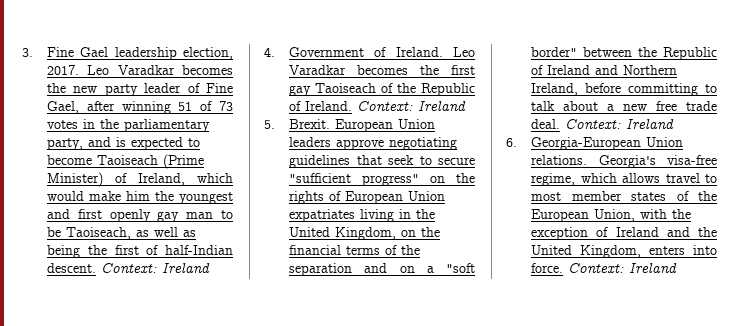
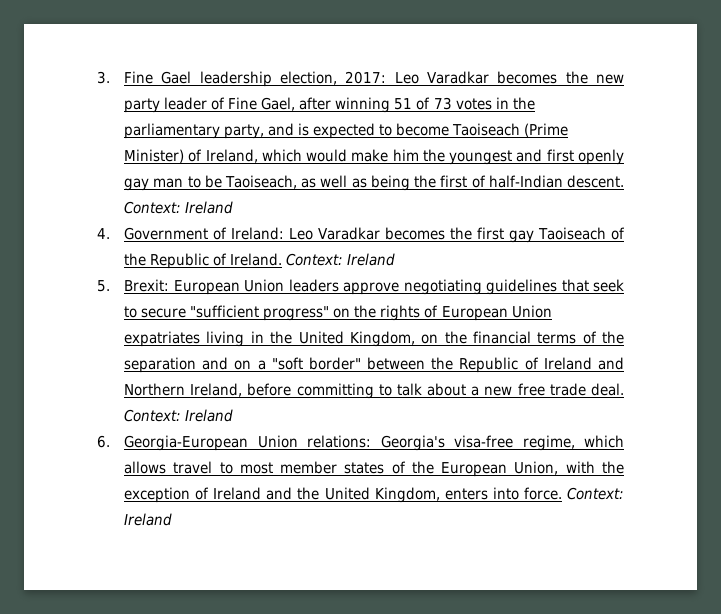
- 3. Fine Gael leadership election, 2017. Leo Varadkar becomes the new party leader of Fine Gael, after winning 51 of 73 votes in the parliamentary party, and is expected to become Taoiseach (Prime Minister) of Ireland, which would make him the youngest and first openly gay man to be Taoiseach, as well as being the first of half-Indian descent.
+ 3. Fine Gael leadership election, 2017: Leo Varadkar becomes the new party leader of Fine Gael, after winning 51 of 73 votes in the parliamentary party, and is expected to become Taoiseach (Prime Minister) of Ireland, which would make him the youngest and first openly gay man to be Taoiseach, as well as being the first of half-Indian descent.
- 4. Government of Ireland. Leo Varadkar becomes the first gay Taoiseach of the Republic of Ireland.
+ 4. Government of Ireland: Leo Varadkar becomes the first gay Taoiseach of the Republic of Ireland.
- 5. Brexit. European Union leaders approve negotiating guidelines that seek to secure "sufficient progress" on the rights of European Union expatriates living in the United Kingdom, on the financial terms of the separation and on a "soft border" between the Republic of Ireland and Northern Ireland, before committing to talk about a new free trade deal.
+ 5. Brexit: European Union leaders approve negotiating guidelines that seek to secure "sufficient progress" on the rights of European Union expatriates living in the United Kingdom, on the financial terms of the separation and on a "soft border" between the Republic of Ireland and Northern Ireland, before committing to talk about a new free trade deal.
- 6. Georgia-European Union relations. Georgia's visa-free regime, which allows travel to most member states of the European Union, with the exception of Ireland and the United Kingdom, enters into force.
+ 6. Georgia-European Union relations: Georgia's visa-free regime, which allows travel to most member states of the European Union, with the exception of Ireland and the United Kingdom, enters into force.

